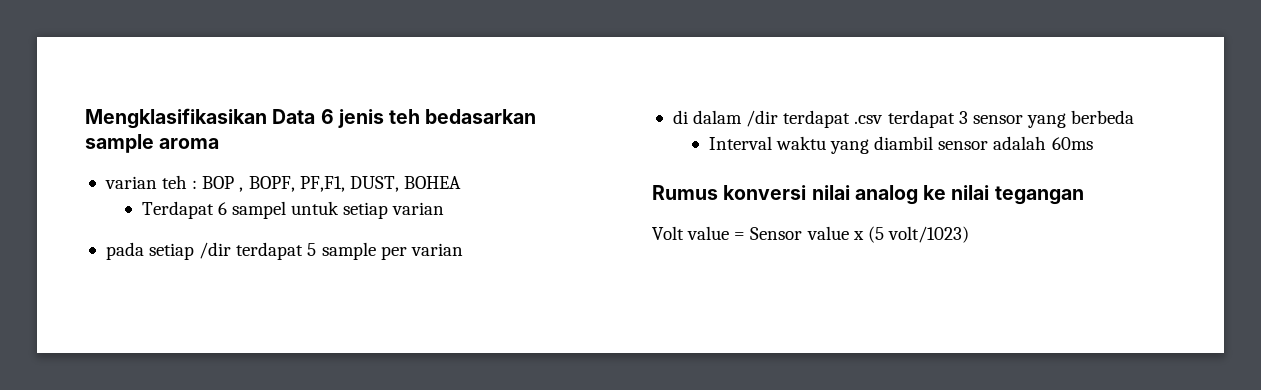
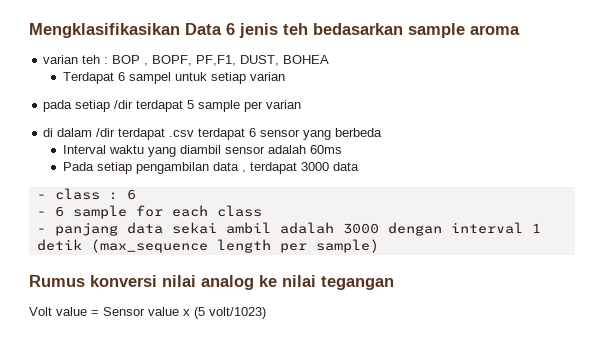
- di dalam /dir terdapat .csv terdapat 3 sensor yang berbeda
+ di dalam /dir terdapat .csv terdapat 6 sensor yang berbeda
+ Pada setiap pengambilan data , terdapat 3000 data
+ - class : 6
+ - 6 sample for each class
+ - panjang data sekai ambil adalah 3000 dengan interval 1 detik (max_sequence length per sample)

